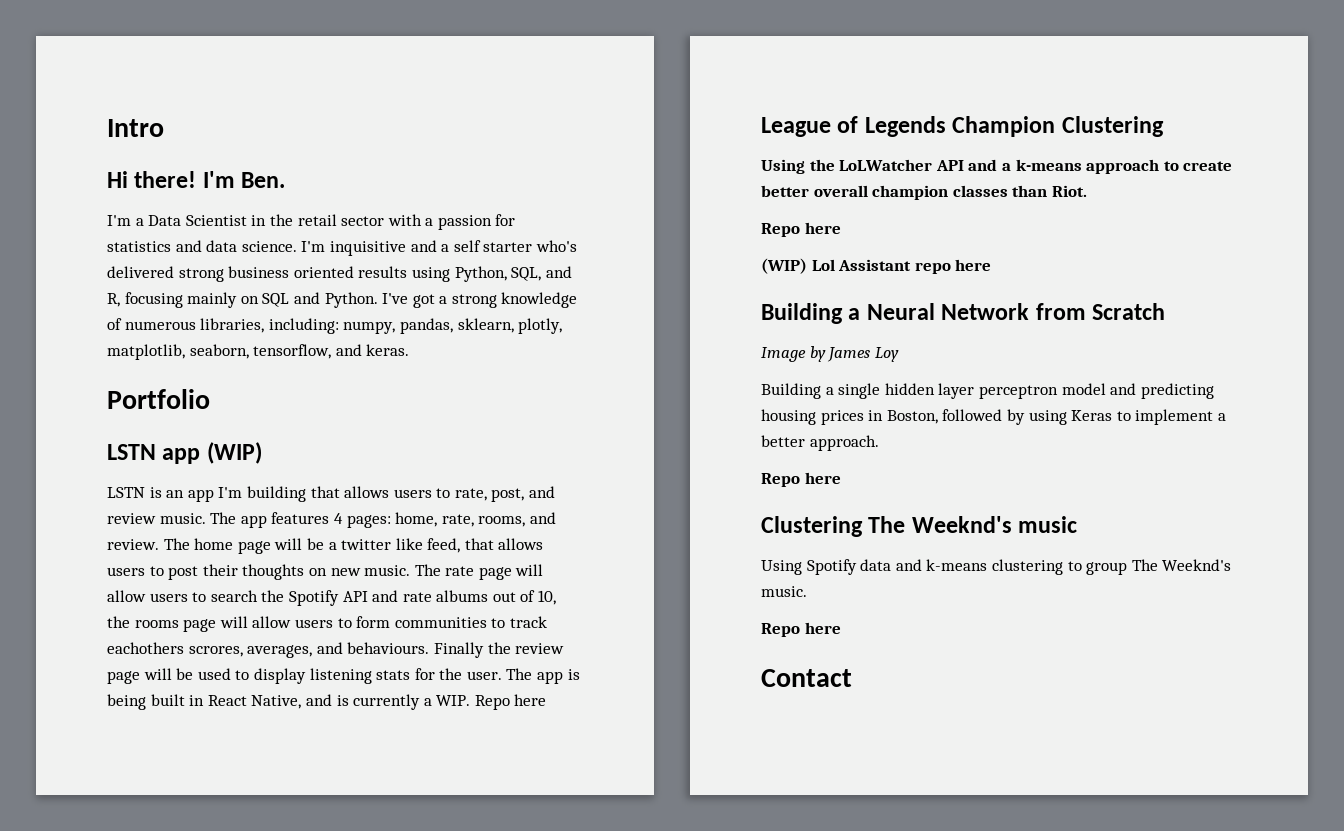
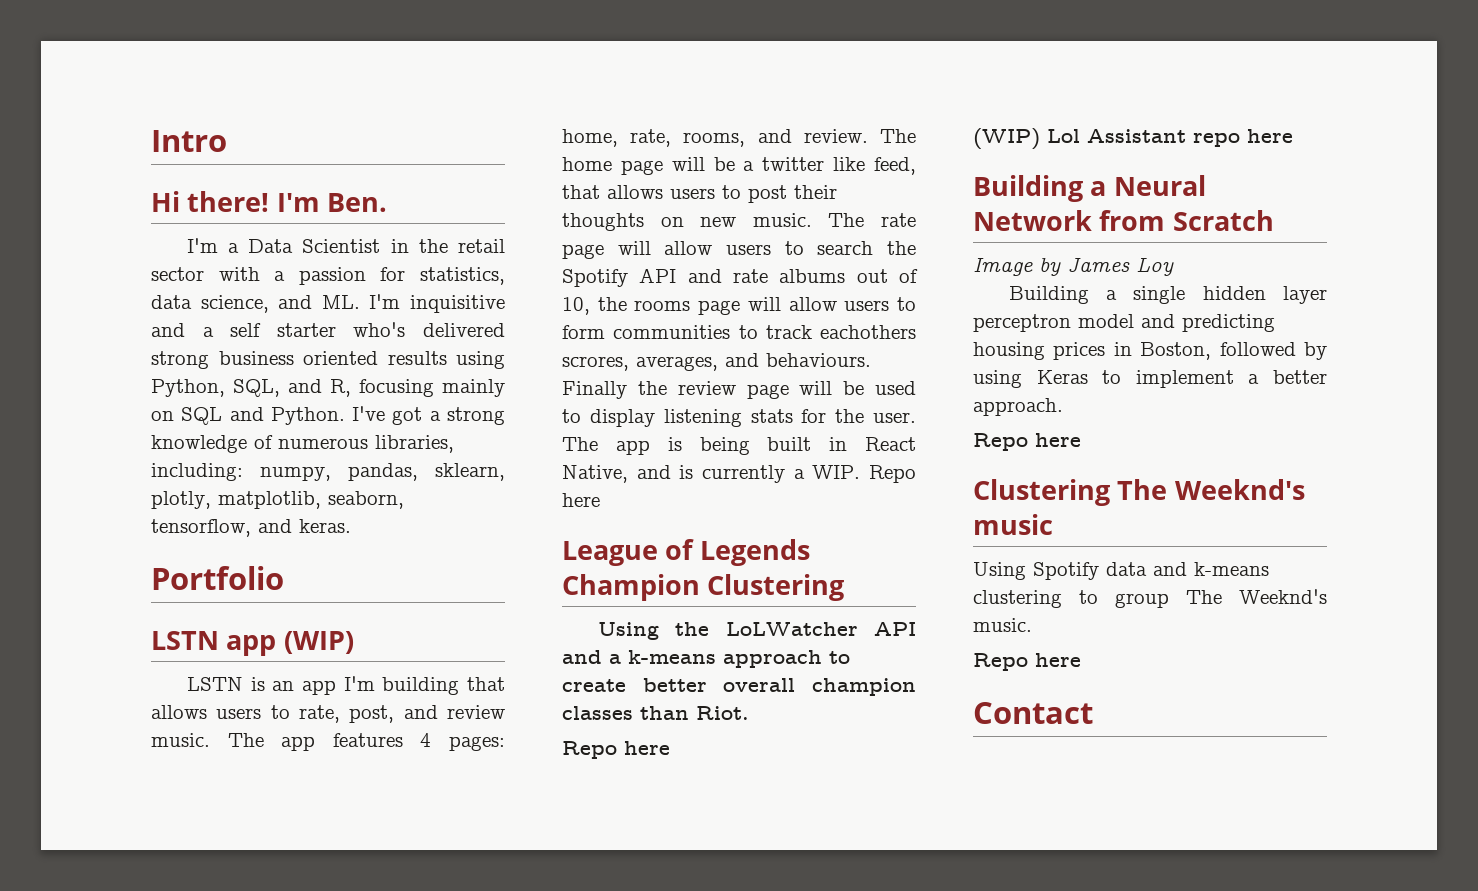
- I'm a Data Scientist in the retail sector with a passion for statistics and data science. I'm inquisitive and a self starter who's delivered strong business oriented results using Python, SQL, and R, focusing mainly on SQL and Python.
+ I'm a Data Scientist in the retail sector with a passion for statistics, data science, and ML. I'm inquisitive and a self starter who's delivered strong business oriented results using Python, SQL, and R, focusing mainly on SQL and Python.

